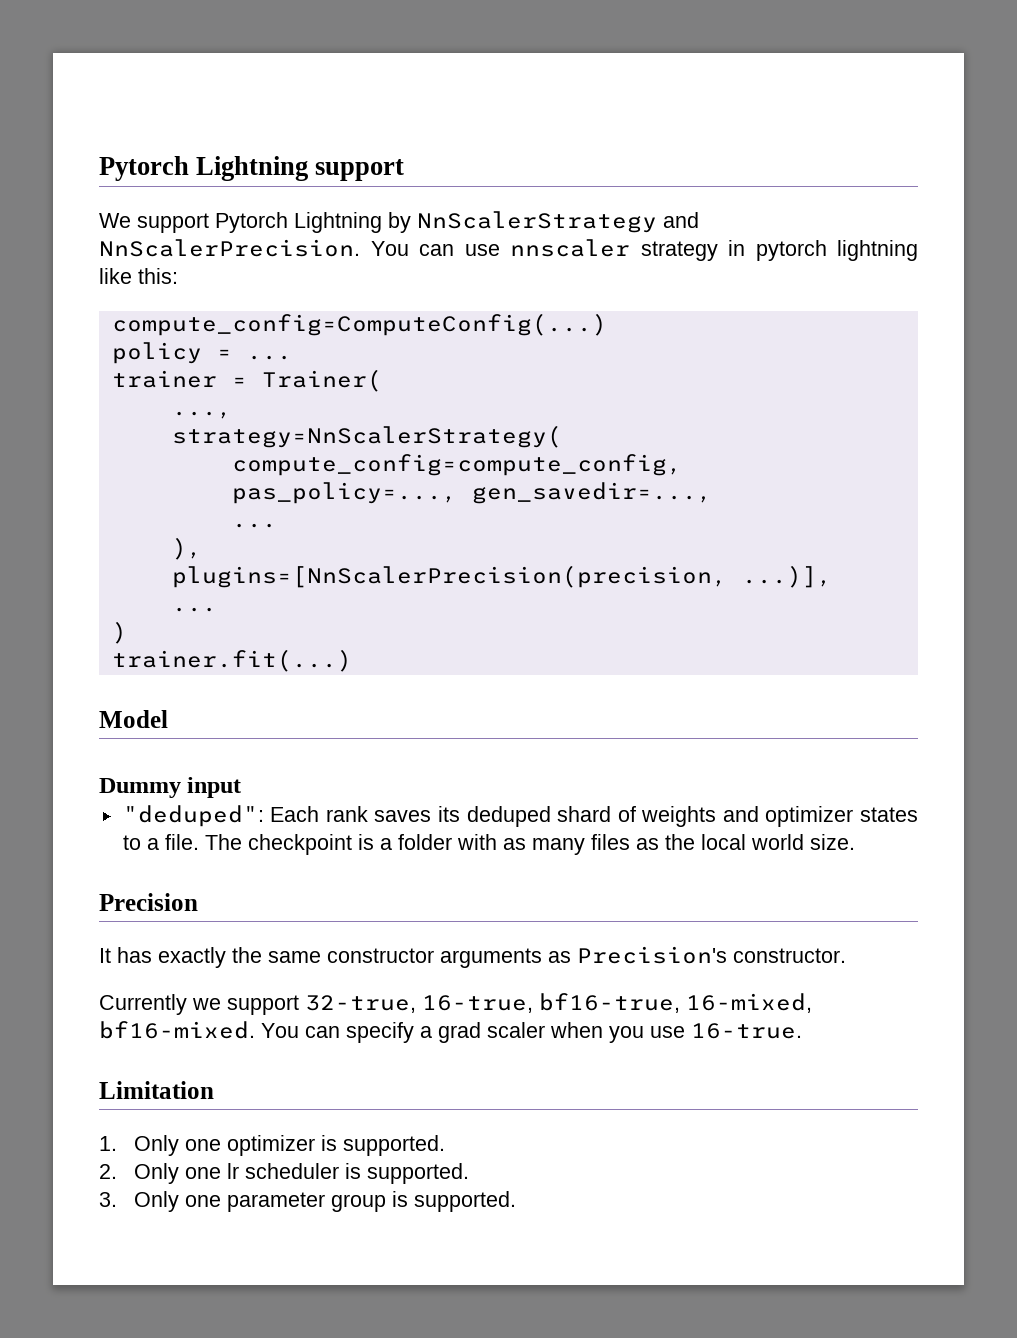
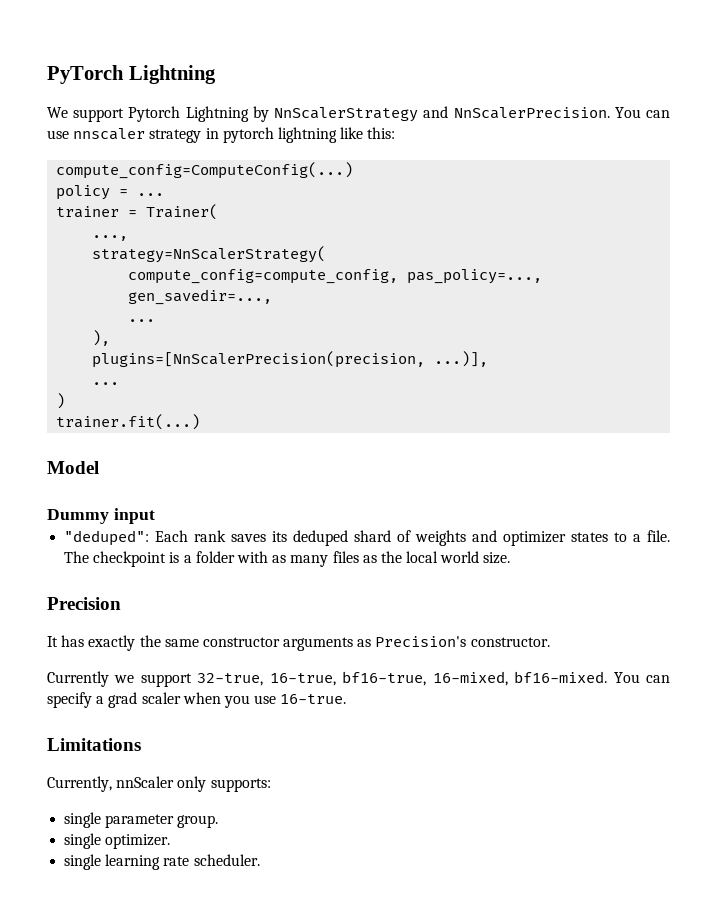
- Pytorch Lightning support
+ PyTorch Lightning
- Limitation
- 1. Only one optimizer is supported.
- 2. Only one lr scheduler is supported.
- 3. Only one parameter group is supported.
+ Limitations
+ Currently, nnScaler only supports:
+ single parameter group.
+ single optimizer.
+ single learning rate scheduler.

